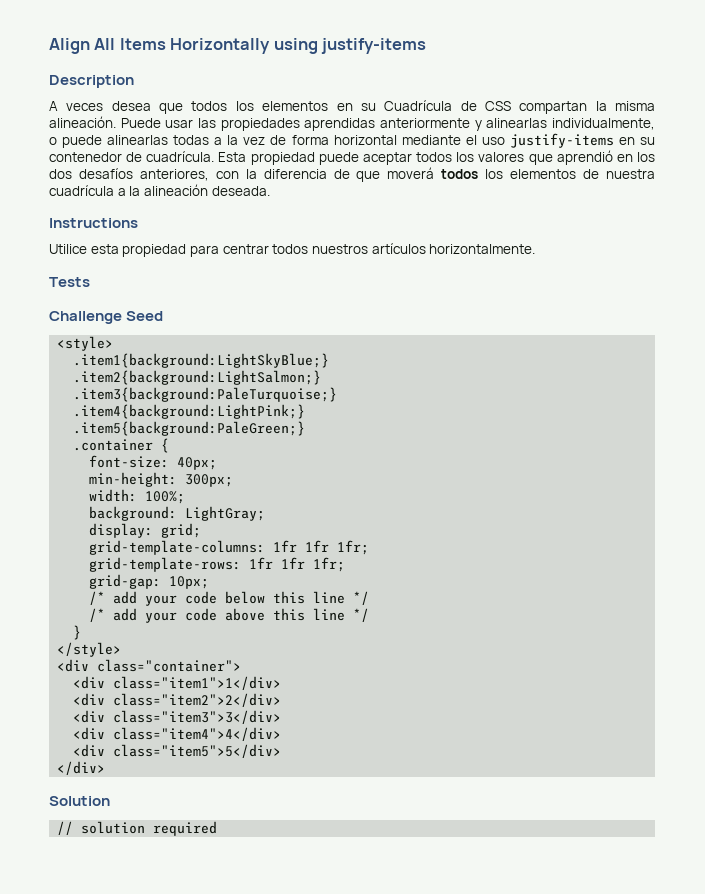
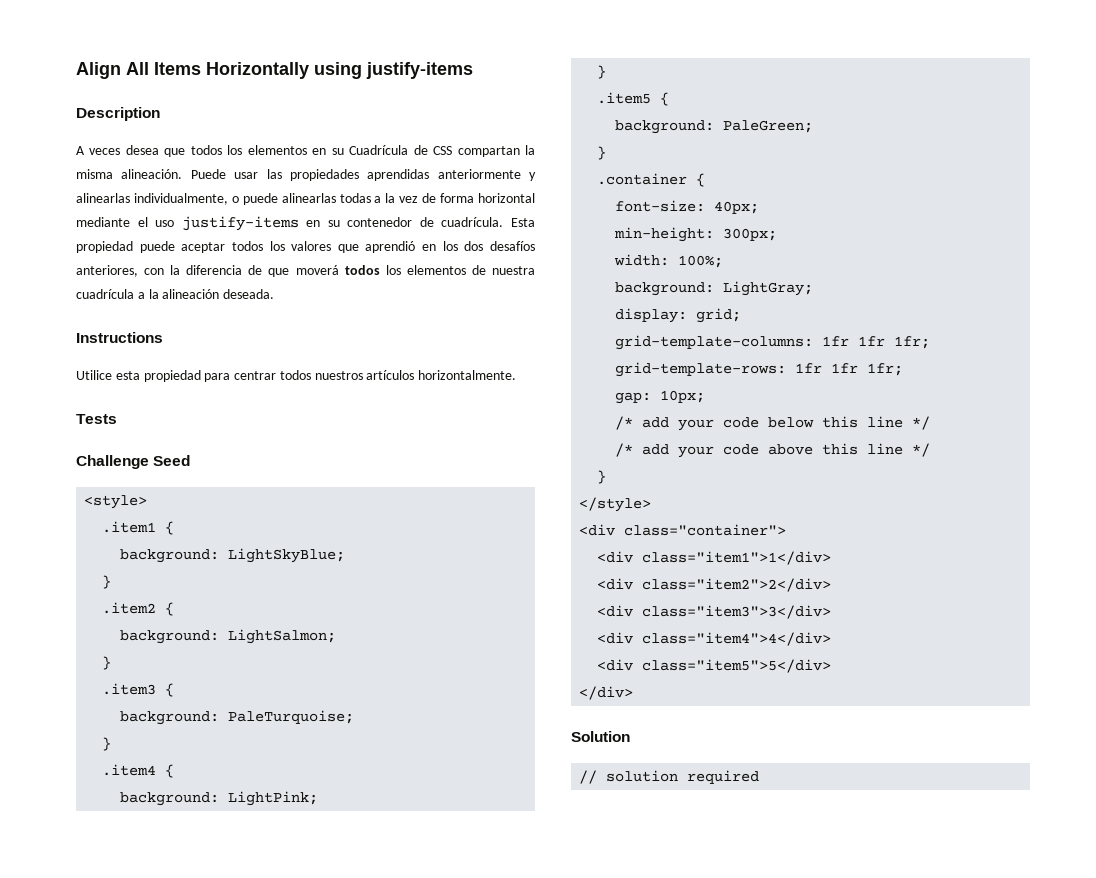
- .item1{background:LightSkyBlue;}
- .item2{background:LightSalmon;}
- .item3{background:PaleTurquoise;}
- .item4{background:LightPink;}
- .item5{background:PaleGreen;}
+ .item1 {
+ background: LightSkyBlue;
+ }
+ .item2 {
+ background: LightSalmon;
+ }
+ .item3 {
+ background: PaleTurquoise;
+ }
+ .item4 {
+ background: LightPink;
+ }
+ .item5 {
+ background: PaleGreen;
+ }
- grid-gap: 10px;
+ gap: 10px;

